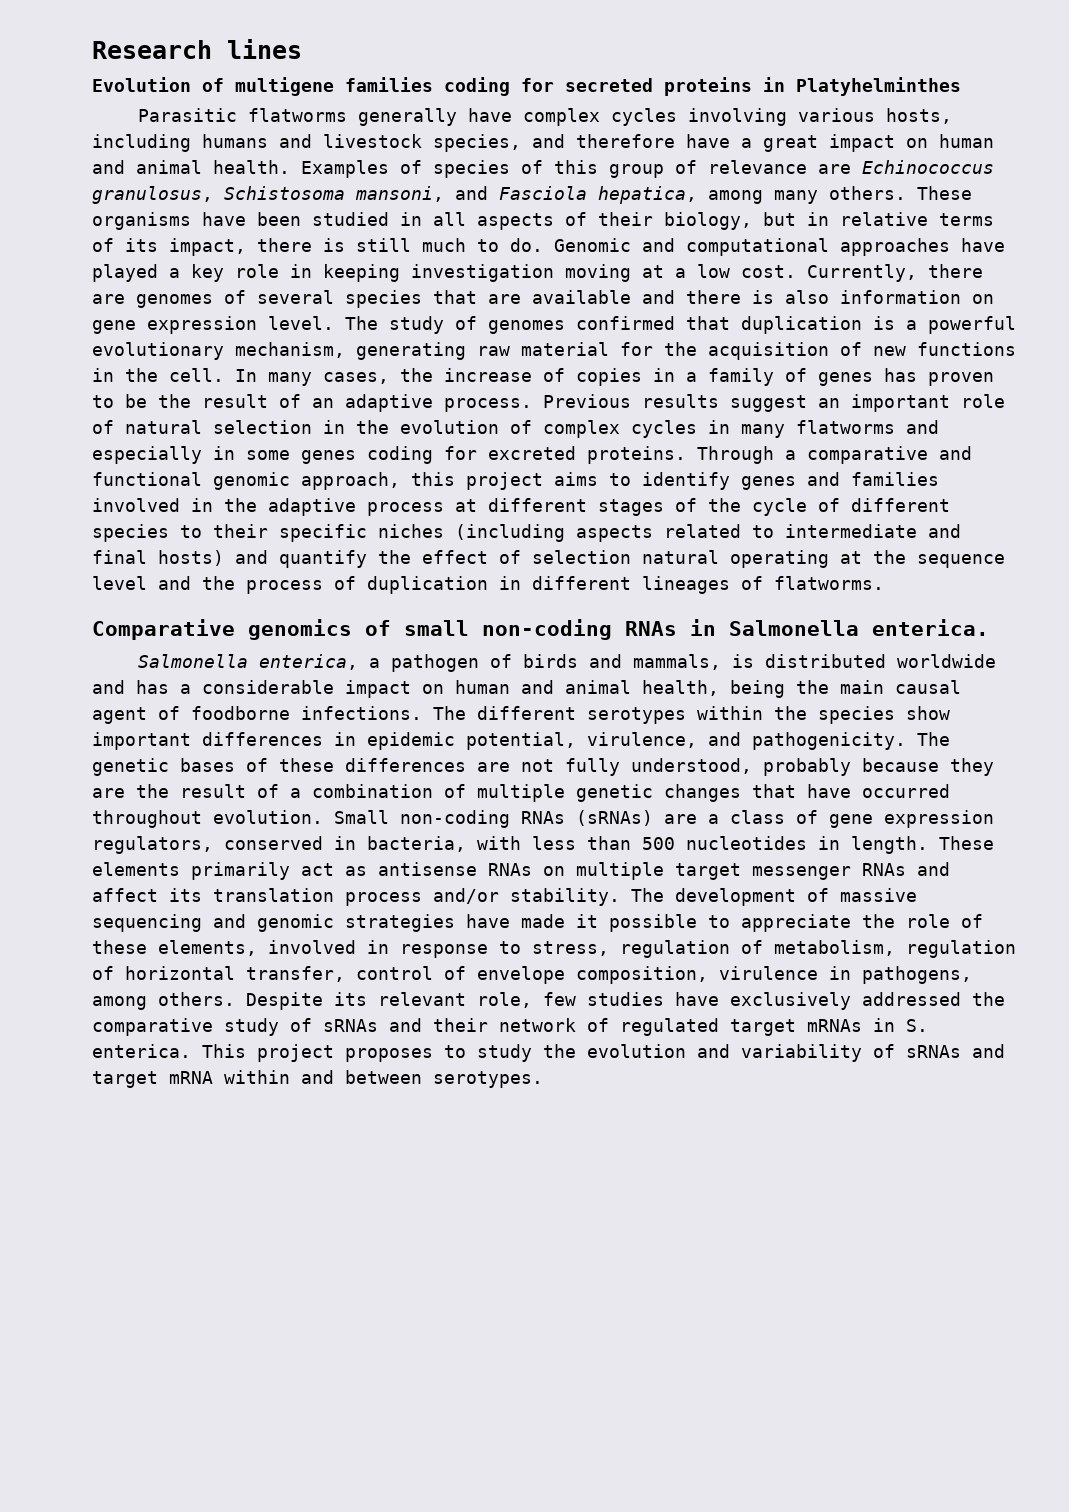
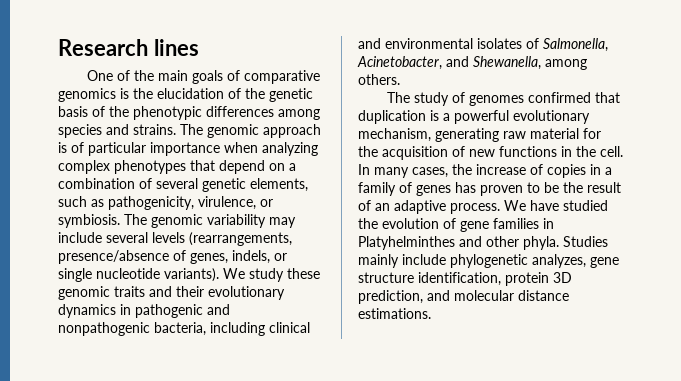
- Evolution of multigene families coding for secreted proteins in Platyhelminthes
- Parasitic flatworms generally have complex cycles involving various hosts, including humans and livestock species, and therefore have a great impact on human and animal health. Examples of species of this group of relevance are Echinococcus granulosus, Schistosoma mansoni, and Fasciola hepatica, among many others. These organisms have been studied in all aspects of their biology, but in relative terms of its impact, there is still much to do. Genomic and computational approaches have played a key role in keeping investigation moving at a low cost. Currently, there are genomes of several species that are available and there is also information on gene expression level. The study of genomes confirmed that duplication is a powerful evolutionary mechanism, generating raw material for the acquisition of new functions in the cell.
+ One of the main goals of comparative genomics is the elucidation of the genetic basis of the phenotypic differences among species and strains. The genomic approach is of particular importance when analyzing complex phenotypes that depend on a combination of several genetic elements, such as pathogenicity, virulence, or symbiosis. The genomic variability may include several levels (rearrangements, presence/absence of genes, indels, or single nucleotide variants). We study these genomic traits and their evolutionary dynamics in pathogenic and nonpathogenic bacteria, including clinical and environmental isolates of Salmonella, Acinetobacter, and Shewanella, among others.
+ The study of genomes confirmed that duplication is a powerful evolutionary mechanism, generating raw material for the acquisition of new functions in the cell.
- Previous results suggest an important role of natural selection in the evolution of complex cycles in many flatworms and especially in some genes coding for excreted proteins. Through a comparative and functional genomic approach, this project aims to identify genes and families involved in the adaptive process at different stages of the cycle of different species to their specific niches (including aspects related to intermediate and final hosts) and quantify the effect of selection natural operating at the sequence level and the process of duplication in different lineages of flatworms.
- Comparative genomics of small non-coding RNAs in Salmonella enterica.
- Salmonella enterica, a pathogen of birds and mammals, is distributed worldwide and has a considerable impact on human and animal health, being the main causal agent of foodborne infections. The different serotypes within the species show important differences in epidemic potential, virulence, and pathogenicity. The genetic bases of these differences are not fully understood, probably because they are the result of a combination of multiple genetic changes that have occurred throughout evolution. Small non-coding RNAs (sRNAs) are a class of gene expression regulators, conserved in bacteria, with less than 500 nucleotides in length. These elements primarily act as antisense RNAs on multiple target messenger RNAs and affect its translation process and/or stability. The development of massive sequencing and genomic strategies have made it possible to appreciate the role of these elements, involved in response to stress, regulation of metabolism, regulation of horizontal transfer, control of envelope composition, virulence in pathogens, among others. Despite its relevant role, few studies have exclusively addressed the comparative study of sRNAs and their network of regulated target mRNAs in S. enterica. This project proposes to study the evolution and variability of sRNAs and target mRNA within and between serotypes.
+ We have studied the evolution of gene families in Platyhelminthes and other phyla. Studies mainly include phylogenetic analyzes, gene structure identification, protein 3D prediction, and molecular distance estimations.

